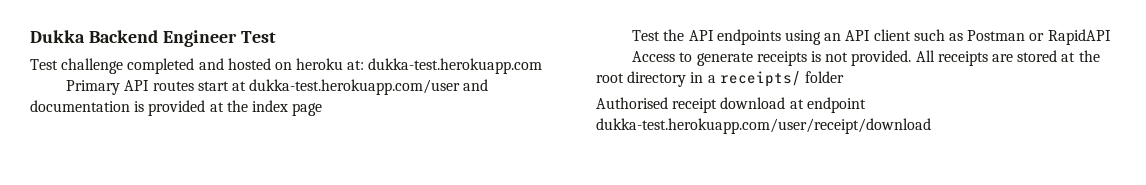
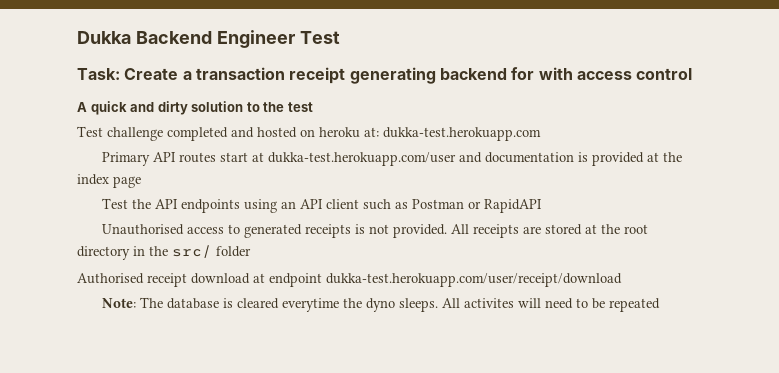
+ Task: Create a transaction receipt generating backend for with access control
+ A quick and dirty solution to the test
- Access to generate receipts is not provided.
+ Unauthorised access to generated receipts is not provided.
- All receipts are stored at the root directory in a receipts/ folder
+ All receipts are stored at the root directory in the src/ folder
+ Note: The database is cleared everytime the dyno sleeps. All activites will need to be repeated

